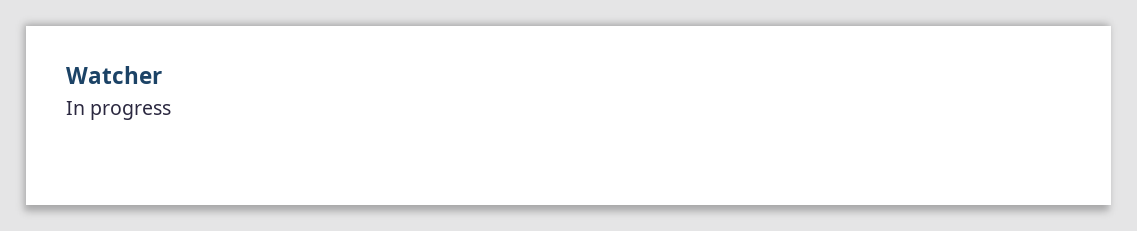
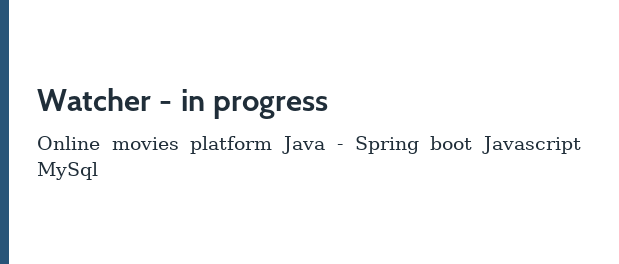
- Watcher
- In progress
+ Watcher - in progress
+ Online movies platform Java - Spring boot Javascript MySql

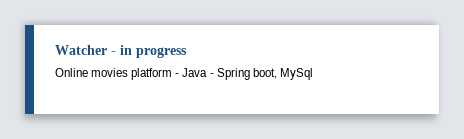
- Online movies platform Java - Spring boot Javascript MySql
+ Online movies platform - Java - Spring boot, MySql

